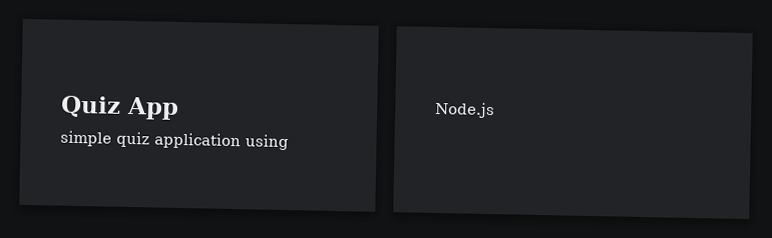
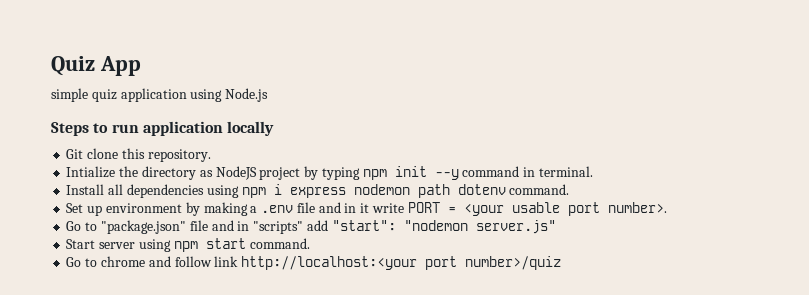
+ Steps to run application locally
+ Git clone this repository.
+ Intialize the directory as NodeJS project by typing npm init --y command in terminal.
+ Install all dependencies using npm i express nodemon path dotenv command.
+ Set up environment by making a .env file and in it write PORT = <your usable port number>.
+ Go to "package.json" file and in "scripts" add "start": "nodemon server.js"
+ Start server using npm start command.
+ Go to chrome and follow link http://localhost:<your port number>/quiz

